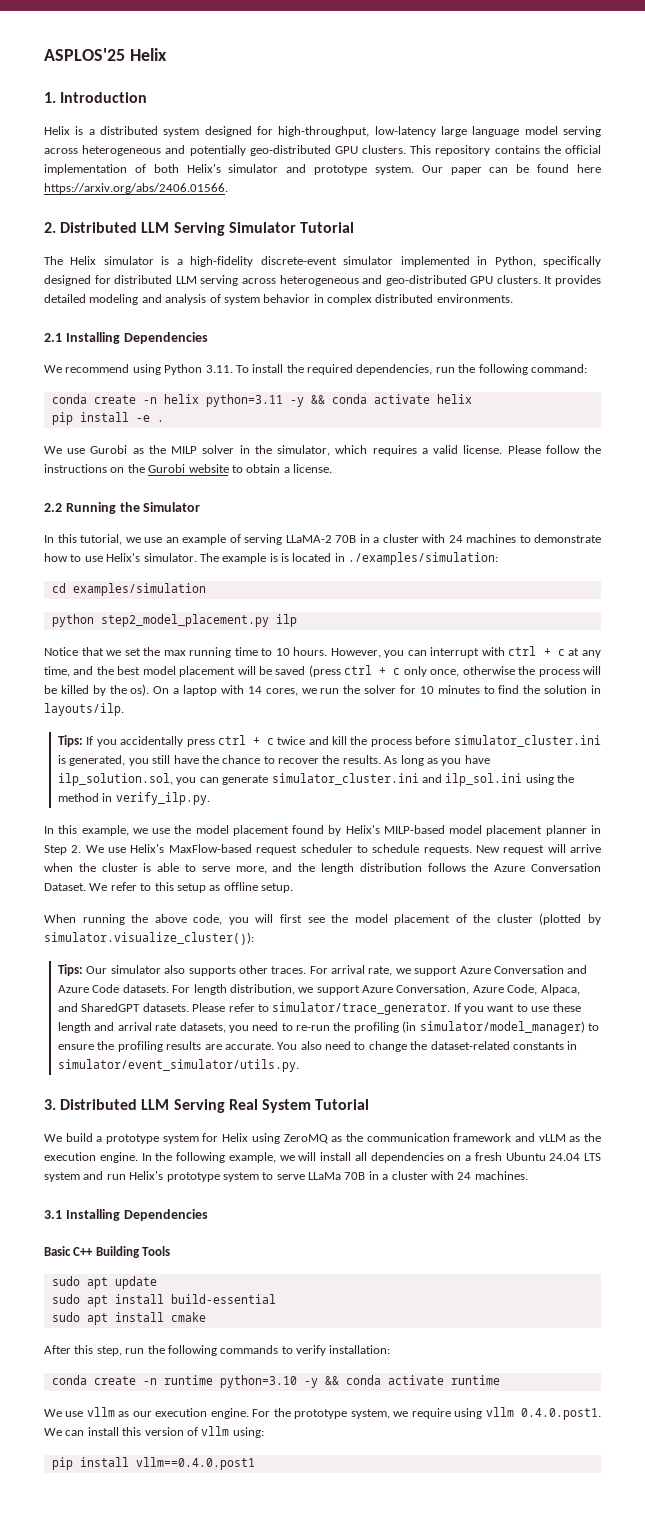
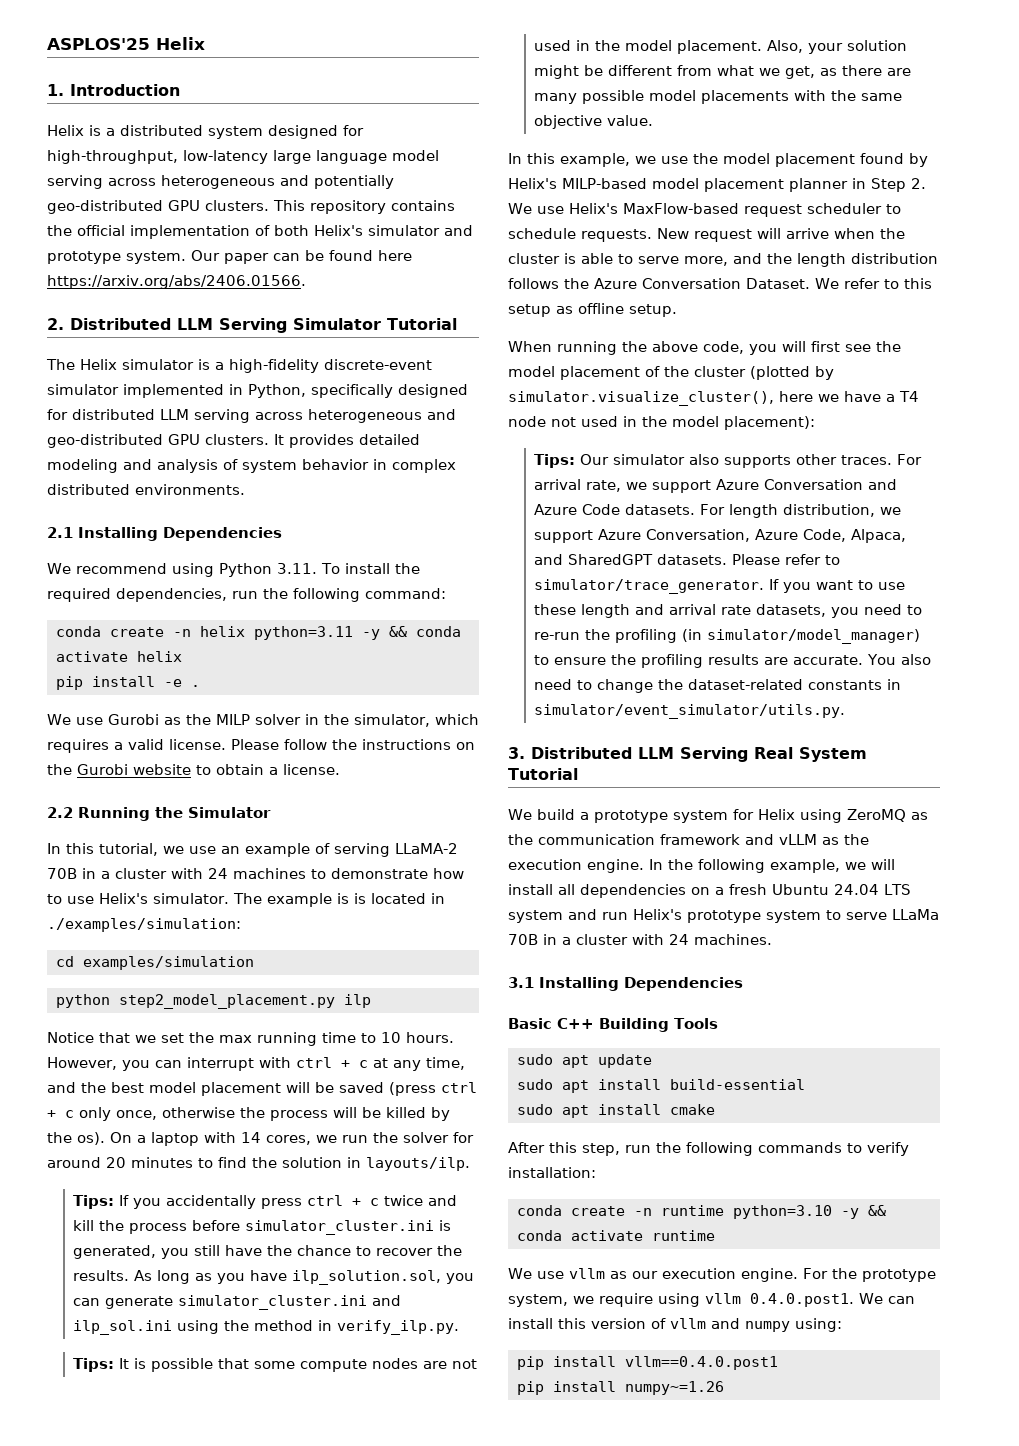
- On a laptop with 14 cores, we run the solver for 10 minutes to find the solution in layouts/ilp.
+ On a laptop with 14 cores, we run the solver for around 20 minutes to find the solution in layouts/ilp.
+ Tips: It is possible that some compute nodes are not used in the model placement. Also, your solution might be different from what we get, as there are many possible model placements with the same objective value.
- When running the above code, you will first see the model placement of the cluster (plotted by simulator.visualize_cluster()):
+ When running the above code, you will first see the model placement of the cluster (plotted by simulator.visualize_cluster(), here we have a T4 node not used in the model placement):
- For the prototype system, we require using vllm 0.4.0.post1. We can install this version of vllm using:
+ For the prototype system, we require using vllm 0.4.0.post1. We can install this version of vllm and numpy using:
+ pip install numpy~=1.26

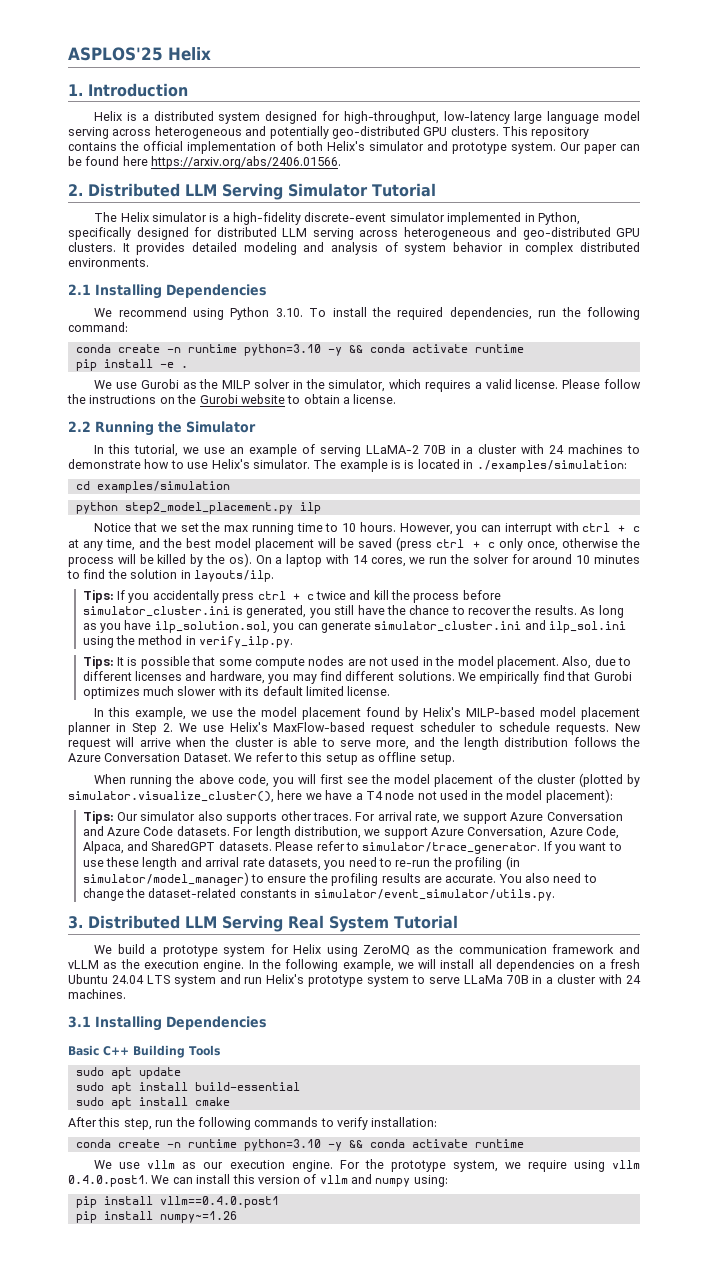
- We recommend using Python 3.11. To install the required dependencies, run the following command:
- conda create -n helix python=3.11 -y && conda activate helix
+ We recommend using Python 3.10. To install the required dependencies, run the following command:
+ conda create -n runtime python=3.10 -y && conda activate runtime
- On a laptop with 14 cores, we run the solver for around 20 minutes to find the solution in layouts/ilp.
+ On a laptop with 14 cores, we run the solver for around 10 minutes to find the solution in layouts/ilp.
- Also, your solution might be different from what we get, as there are many possible model placements with the same objective value.
+ Also, due to different licenses and hardware, you may find different solutions. We empirically find that Gurobi optimizes much slower with its default limited license.

